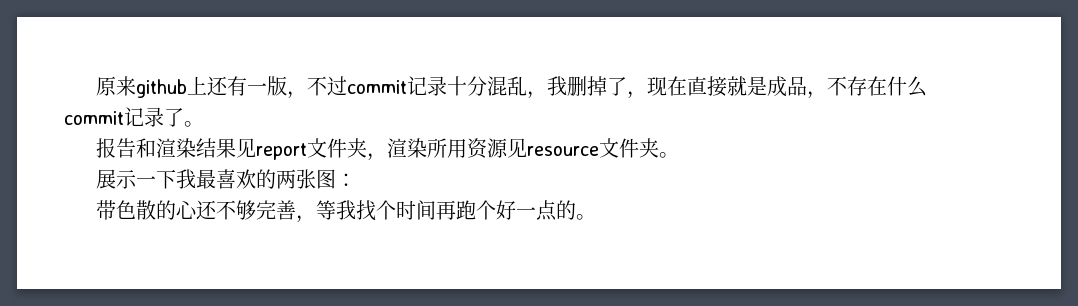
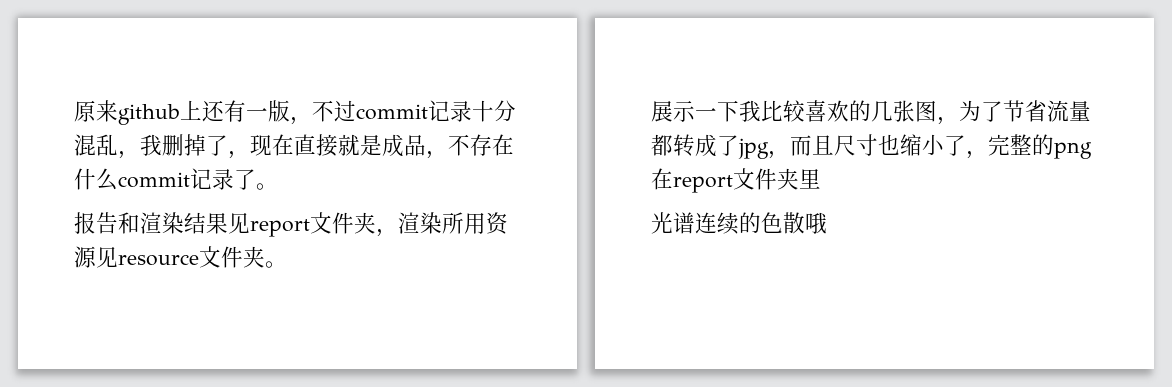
- 展示一下我最喜欢的两张图：
- 带色散的心还不够完善，等我找个时间再跑个好一点的。
+ 展示一下我比较喜欢的几张图，为了节省流量都转成了jpg，而且尺寸也缩小了，完整的png在report文件夹里
+ 光谱连续的色散哦

